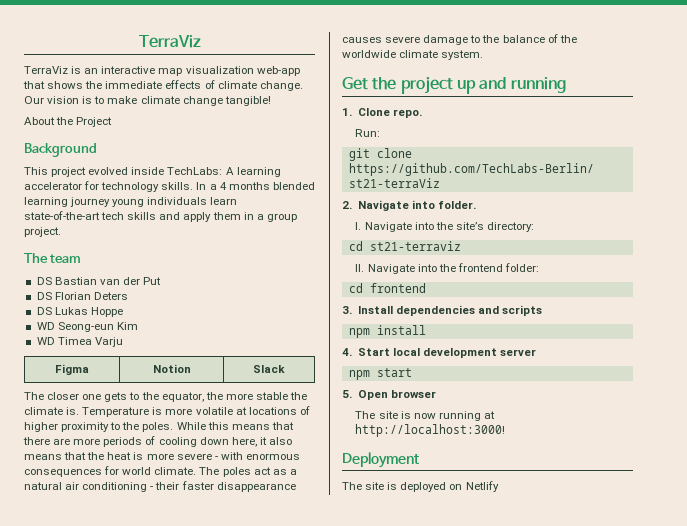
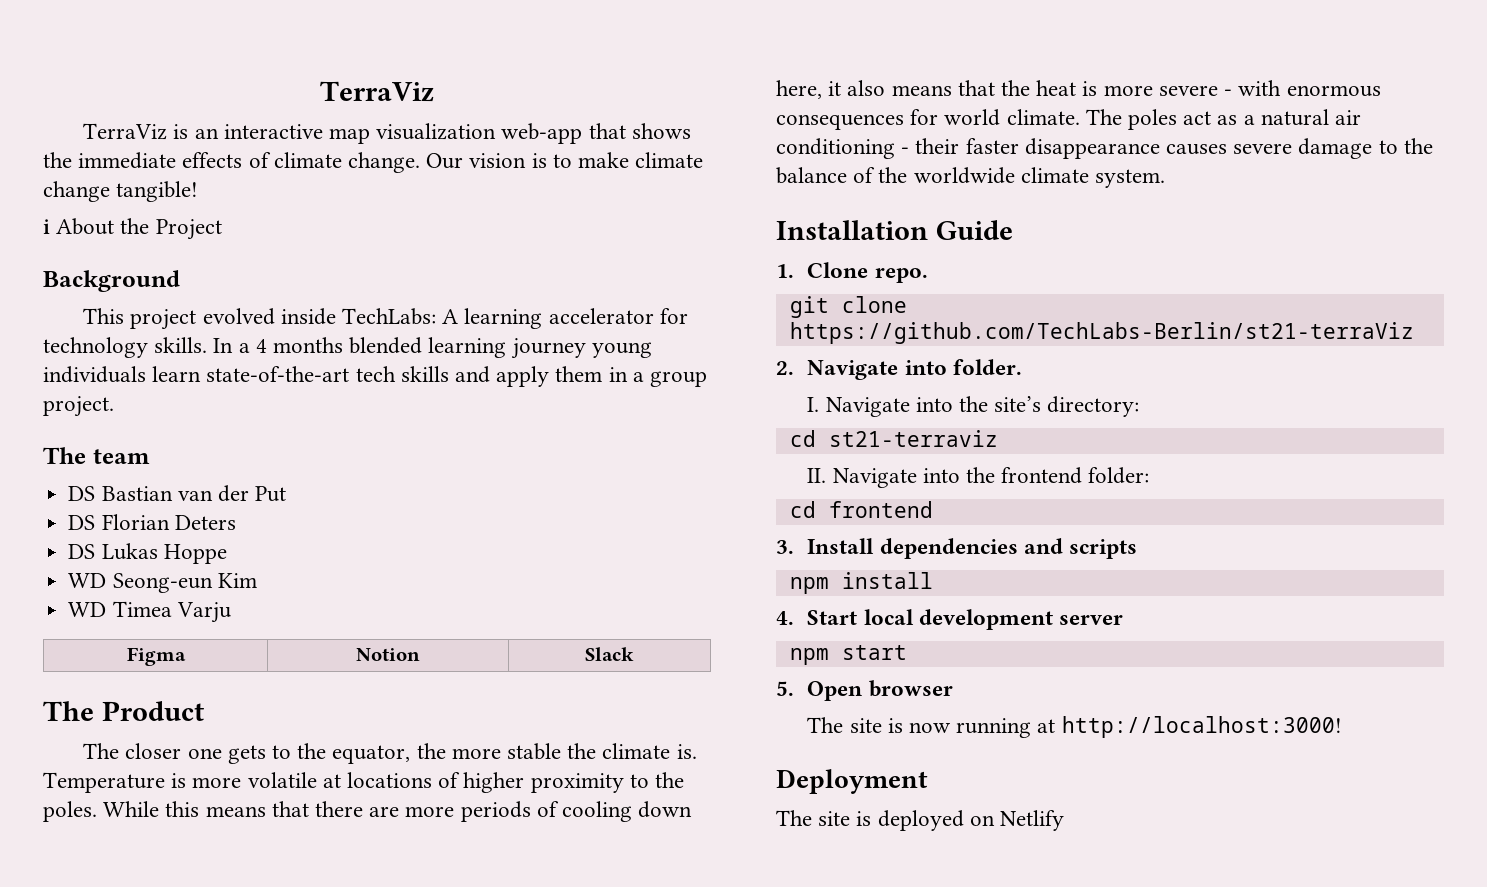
- About the Project
+ ℹ About the Project
+ The Product
- Get the project up and running
+ Installation Guide
- Run:

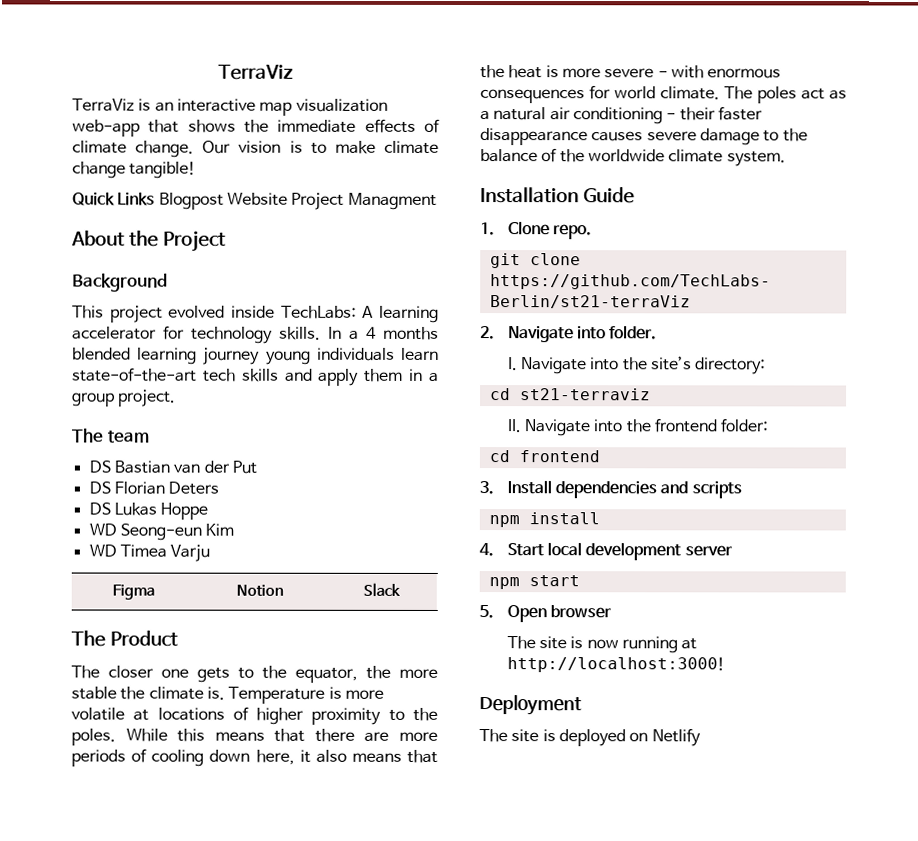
- ℹ About the Project
+ Quick Links Blogpost Website Project Managment
+ About the Project

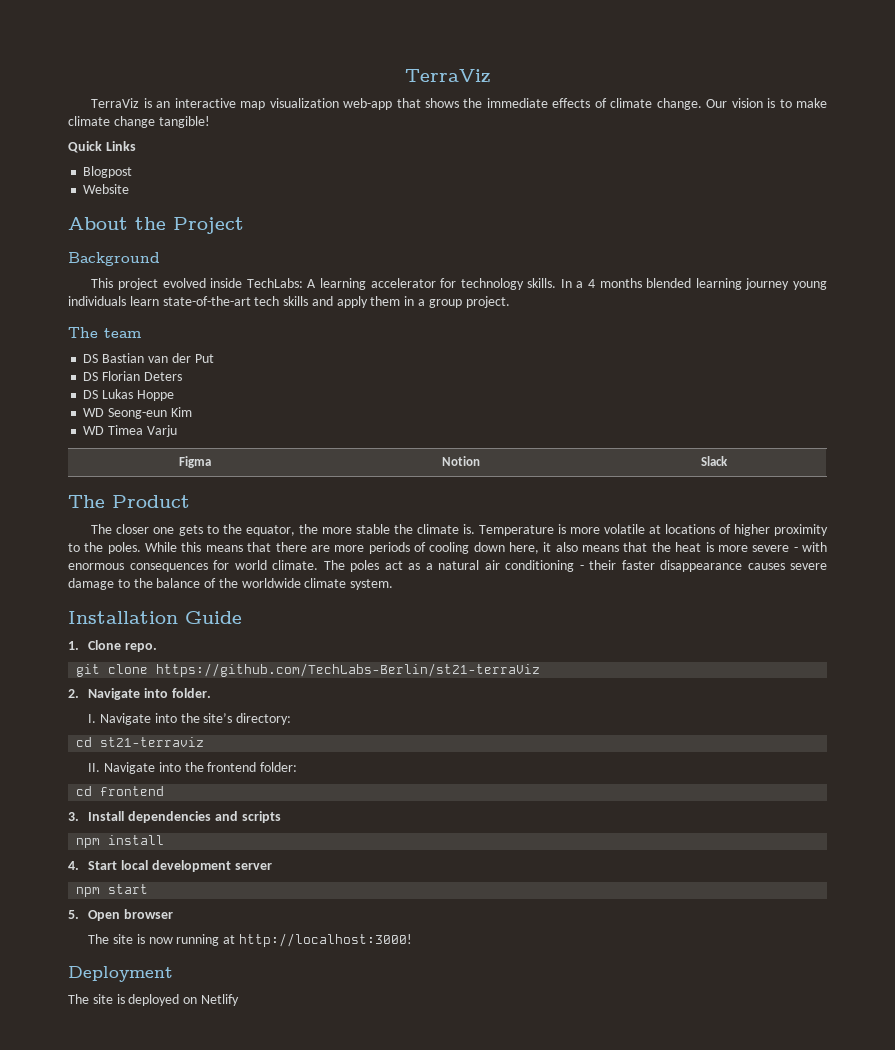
- Quick Links Blogpost Website Project Managment
+ Quick Links
+ Blogpost
+ Website

